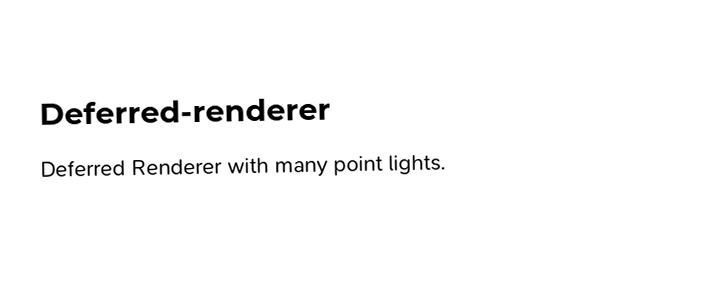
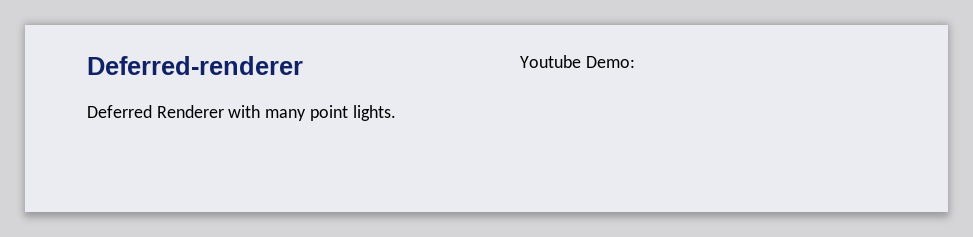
+ Youtube Demo:

